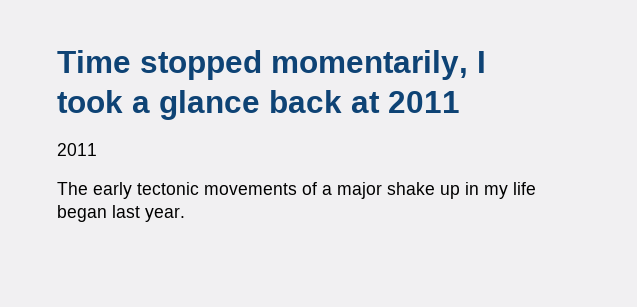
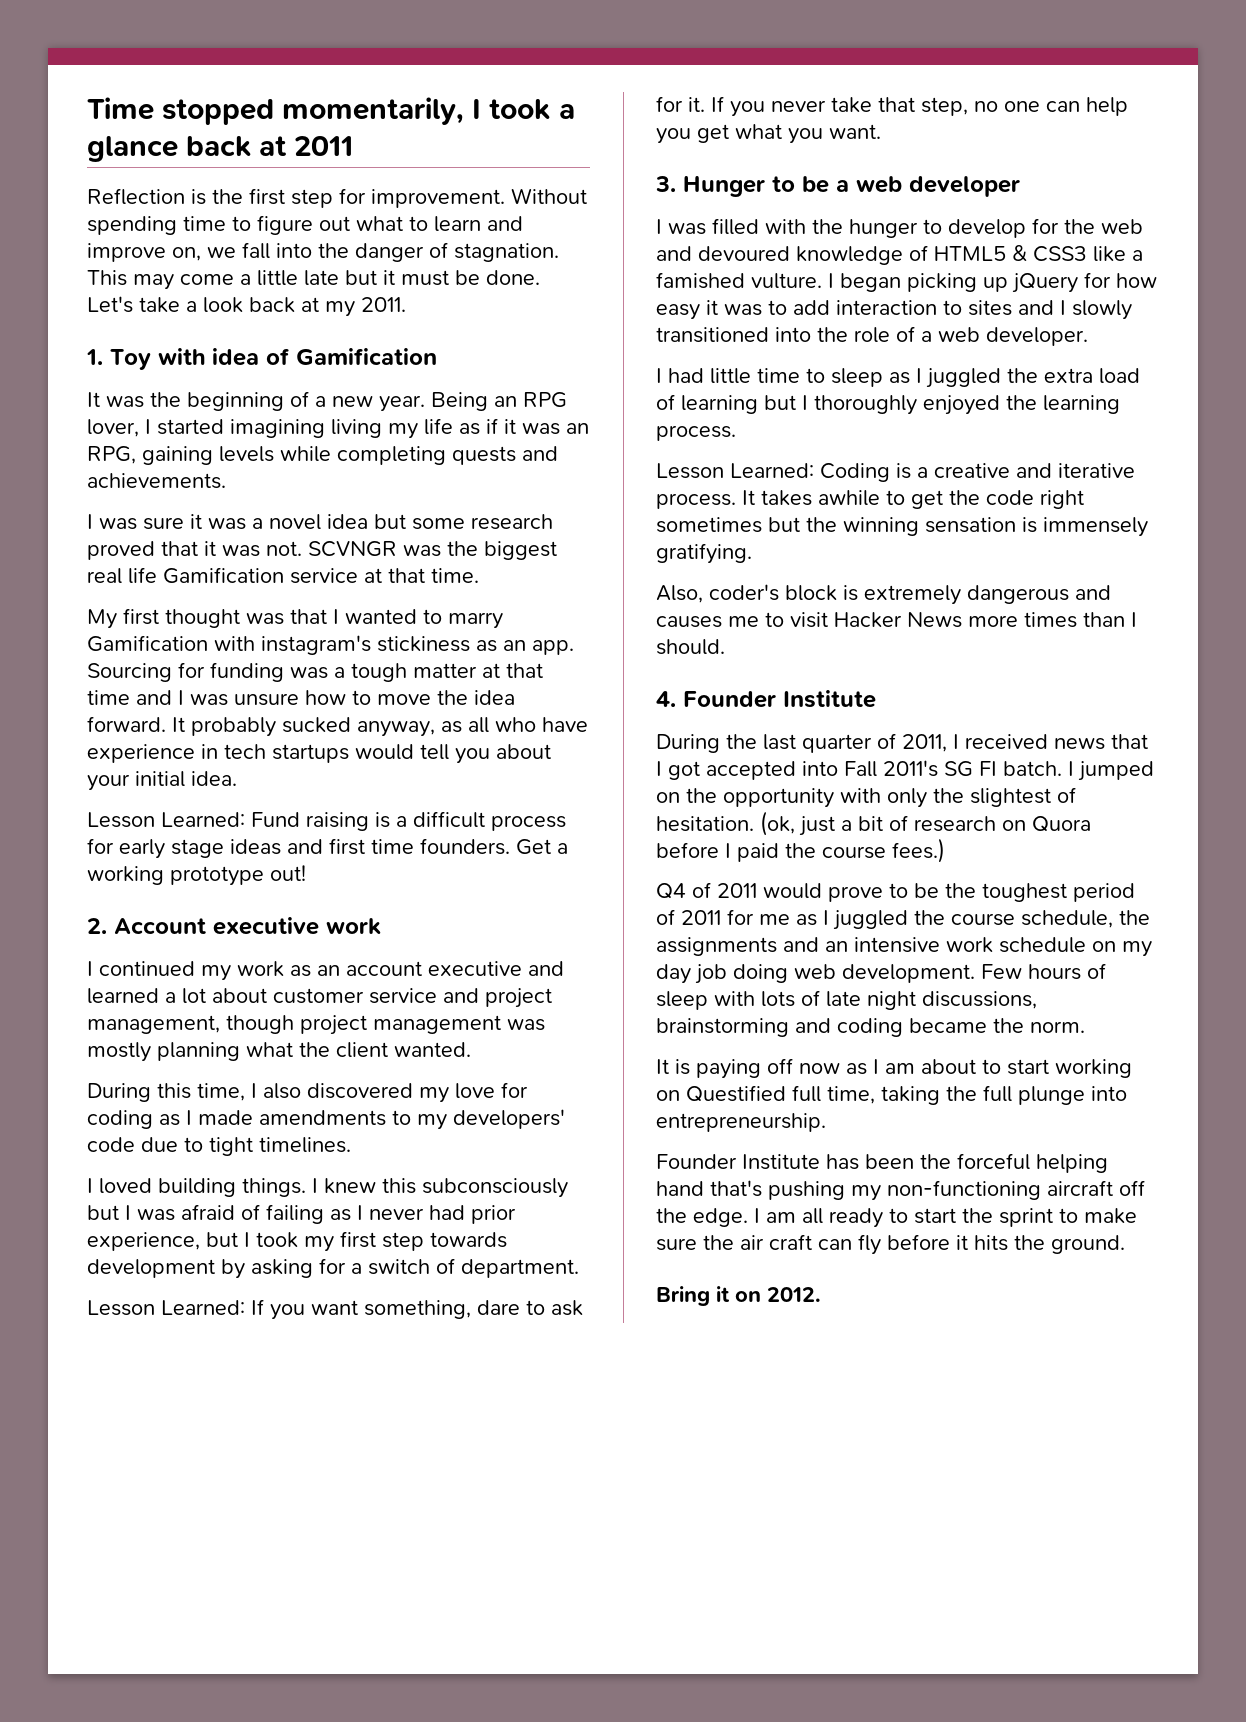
  Time stopped momentarily, I took a glance back at 2011
- 2011
- The early tectonic movements of a major shake up in my life began last year.
+ Reflection is the first step for improvement. Without spending time to figure out what to learn and improve on, we fall into the danger of stagnation. This may come a little late but it must be done. Let's take a look back at my 2011.
+ 1. Toy with idea of Gamification
+ It was the beginning of a new year. Being an RPG lover, I started imagining living my life as if it was an RPG, gaining levels while completing quests and achievements.
+ I was sure it was a novel idea but some research proved that it was not. SCVNGR was the biggest real life Gamification service at that time.
+ My first thought was that I wanted to marry Gamification with instagram's stickiness as an app. Sourcing for funding was a tough matter at that time and I was unsure how to move the idea forward. It probably sucked anyway, as all who have experience in tech startups would tell you about your initial idea.
+ Lesson Learned: Fund raising is a difficult process for early stage ideas and first time founders. Get a working prototype out!
+ 2. Account executive work
+ I continued my work as an account executive and learned a lot about customer service and project management, though project management was mostly planning what the client wanted.
+ During this time, I also discovered my love for coding as I made amendments to my developers' code due to tight timelines.
+ I loved building things. I knew this subconsciously but I was afraid of failing as I never had prior experience, but I took my first step towards development by asking for a switch of department.
+ Lesson Learned: If you want something, dare to ask for it. If you never take that step, no one can help you get what you want.
+ 3. Hunger to be a web developer
+ I was filled with the hunger to develop for the web and devoured knowledge of HTML5 & CSS3 like a famished vulture. I began picking up jQuery for how easy it was to add interaction to sites and I slowly transitioned into the role of a web developer.
+ I had little time to sleep as I juggled the extra load of learning but I thoroughly enjoyed the learning process.
+ Lesson Learned: Coding is a creative and iterative process. It takes awhile to get the code right sometimes but the winning sensation is immensely gratifying.
+ Also, coder's block is extremely dangerous and causes me to visit Hacker News more times than I should.
+ 4. Founder Institute
+ During the last quarter of 2011, I received news that I got accepted into Fall 2011's SG FI batch. I jumped on the opportunity with only the slightest of hesitation. (ok, just a bit of research on Quora before I paid the course fees.)
+ Q4 of 2011 would prove to be the toughest period of 2011 for me as I juggled the course schedule, the assignments and an intensive work schedule on my day job doing web development. Few hours of sleep with lots of late night discussions, brainstorming and coding became the norm.
+ It is paying off now as I am about to start working on Questified full time, taking the full plunge into entrepreneurship.
+ Founder Institute has been the forceful helping hand that's pushing my non-functioning aircraft off the edge. I am all ready to start the sprint to make sure the air craft can fly before it hits the ground.
+ Bring it on 2012.

